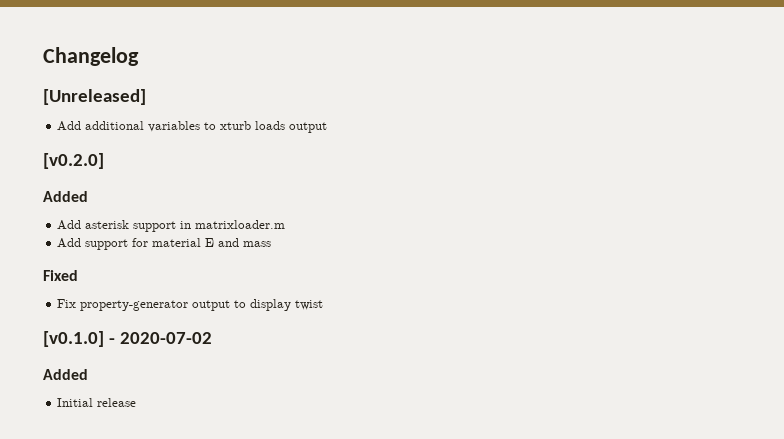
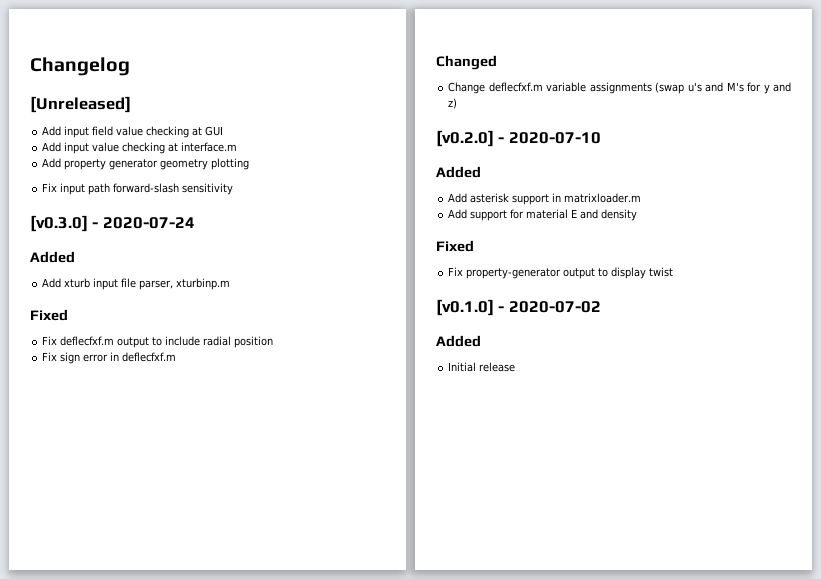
- Add additional variables to xturb loads output
+ Add input field value checking at GUI
+ Add input value checking at interface.m
+ Add property generator geometry plotting
+ Fix input path forward-slash sensitivity
+ [v0.3.0] - 2020-07-24
+ Added
+ Add xturb input file parser, xturbinp.m
+ Fixed
+ Fix deflecfxf.m output to include radial position
+ Fix sign error in deflecfxf.m
+ Changed
+ Change deflecfxf.m variable assignments (swap u's and M's for y and z)
- [v0.2.0]
+ [v0.2.0] - 2020-07-10
- Add support for material E and mass
+ Add support for material E and density

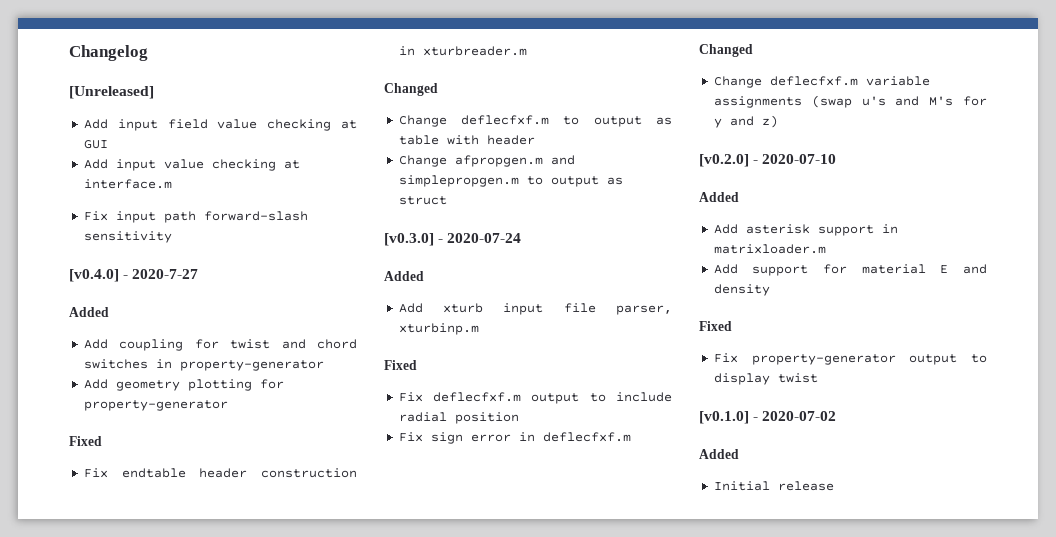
- Add property generator geometry plotting
+ [v0.4.0] - 2020-7-27
+ Added
+ Add coupling for twist and chord switches in property-generator
+ Add geometry plotting for property-generator
+ Fixed
+ Fix endtable header construction in xturbreader.m
+ Changed
+ Change deflecfxf.m to output as table with header
+ Change afpropgen.m and simplepropgen.m to output as struct

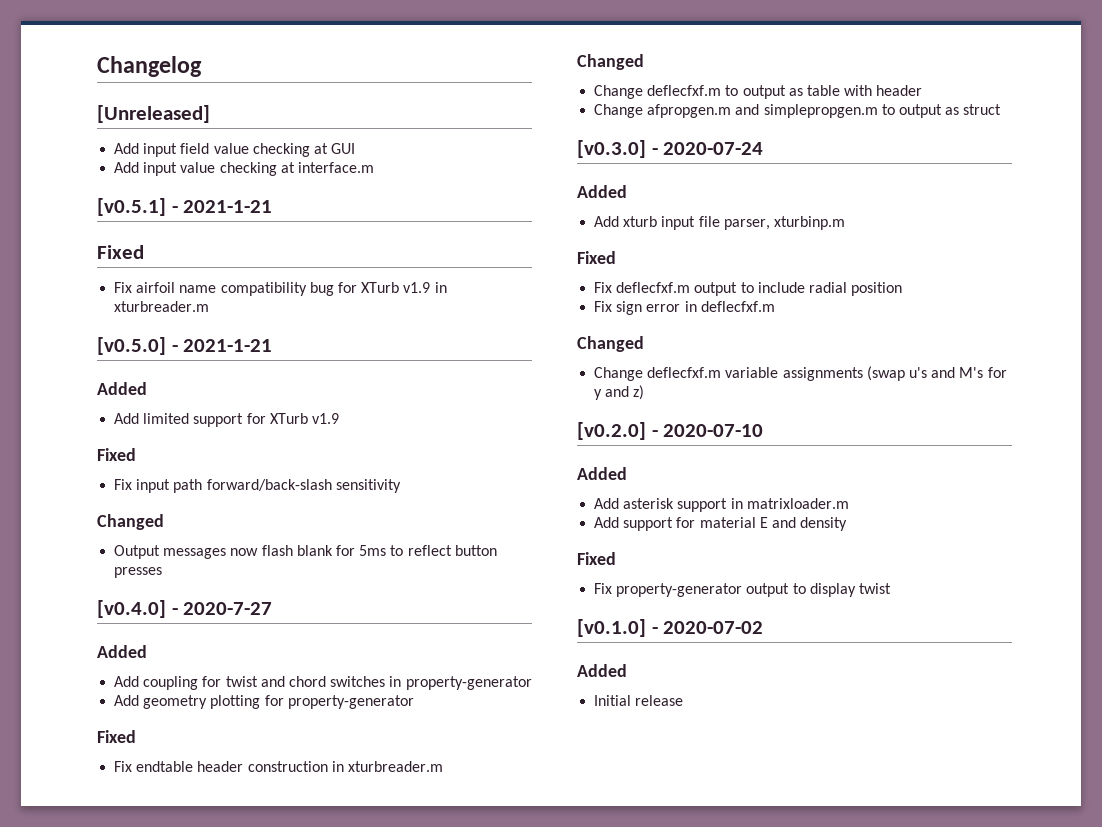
+ [v0.5.1] - 2021-1-21
+ Fixed
+ Fix airfoil name compatibility bug for XTurb v1.9 in xturbreader.m
+ [v0.5.0] - 2021-1-21
+ Added
+ Add limited support for XTurb v1.9
+ Fixed
- Fix input path forward-slash sensitivity
+ Fix input path forward/back-slash sensitivity
+ Changed
+ Output messages now flash blank for 5ms to reflect button presses

